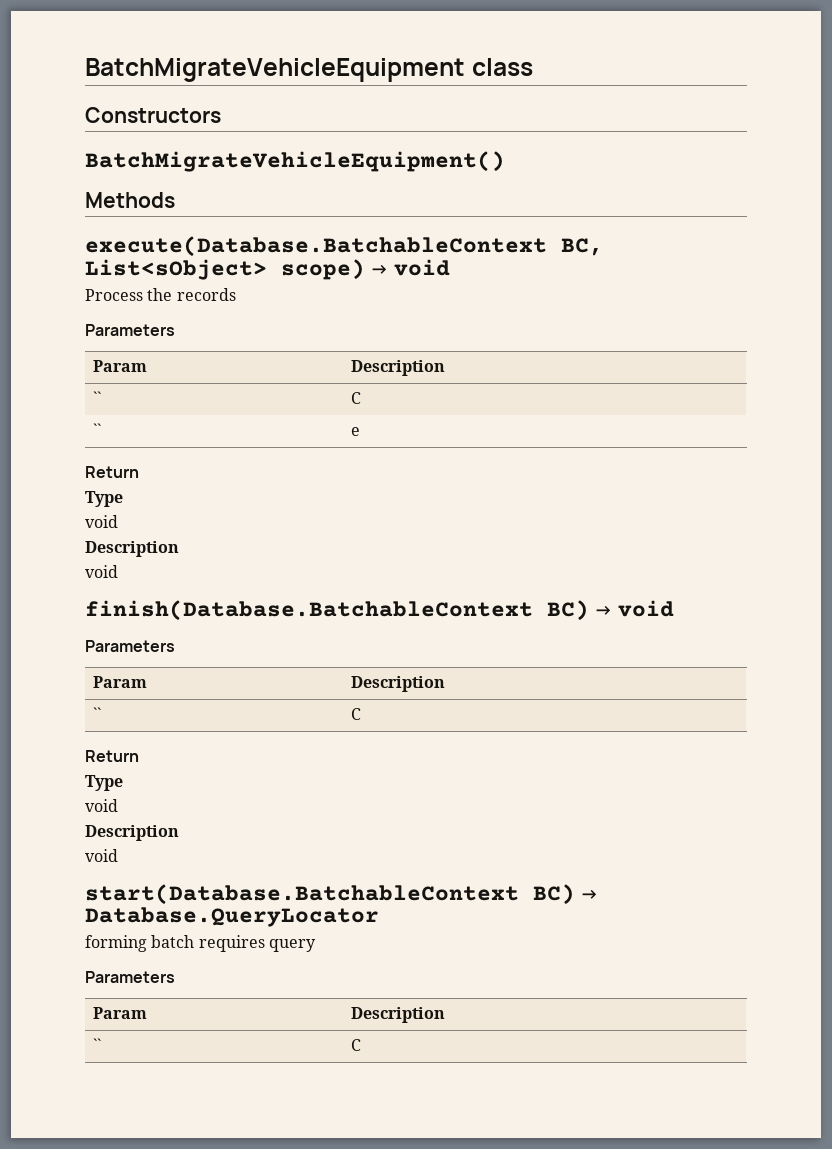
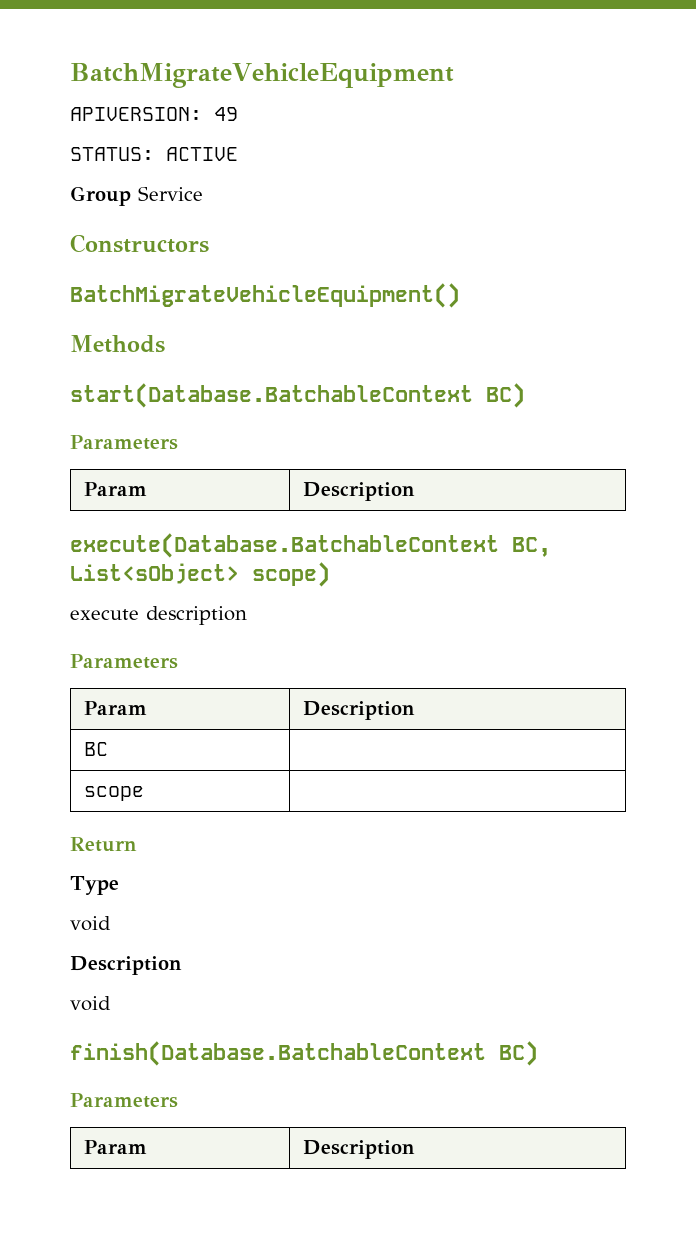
- BatchMigrateVehicleEquipment class
+ BatchMigrateVehicleEquipment
+ APIVERSION: 49
+ STATUS: ACTIVE
+ Group Service
  Constructors
  BatchMigrateVehicleEquipment()
  Methods
+ start(Database.BatchableContext BC)
+ Parameters
+ Param | Description
- execute(Database.BatchableContext BC, List<sObject> scope) → void
- Process the records
+ execute(Database.BatchableContext BC, List<sObject> scope)
+ execute description
  Parameters
  Param | Description
- `` | C
- `` | e
+ BC |
+ scope |
- finish(Database.BatchableContext BC) → void
+ finish(Database.BatchableContext BC)
  Parameters
  Param | Description
- `` | C
- Return
- Type
- void
- Description
- void
- start(Database.BatchableContext BC) → Database.QueryLocator
- forming batch requires query
- Parameters
- Param | Description
- `` | C

